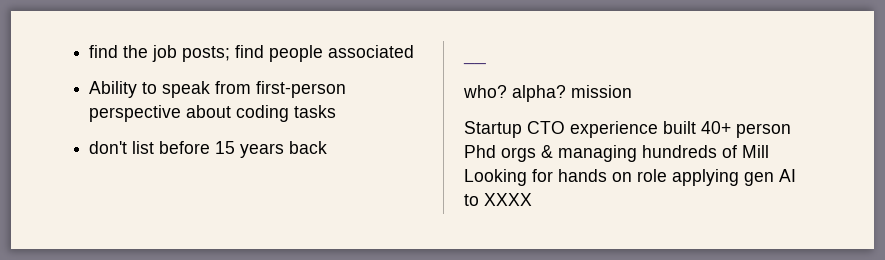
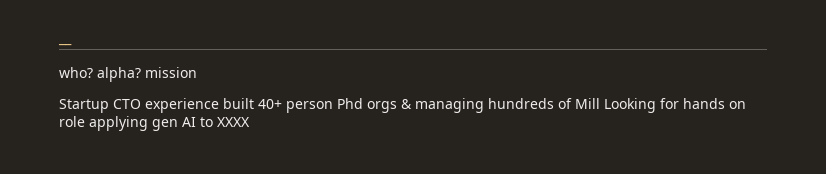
- find the job posts; find people associated
- Ability to speak from first-person perspective about coding tasks
- don't list before 15 years back

